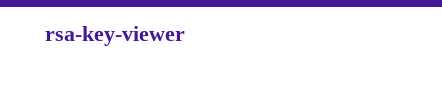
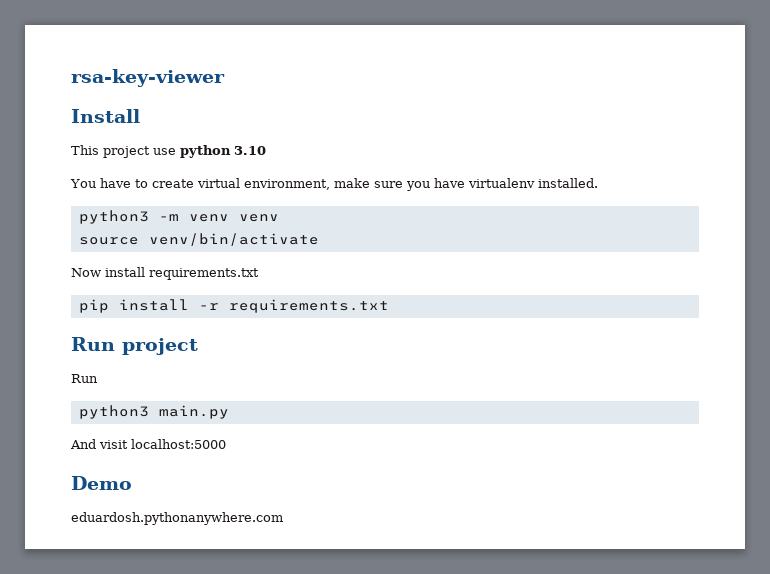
+ Install
+ This project use python 3.10
+ You have to create virtual environment, make sure you have virtualenv installed.
+ python3 -m venv venv
+ source venv/bin/activate
+ Now install requirements.txt
+ pip install -r requirements.txt
+ Run project
+ Run
+ python3 main.py
+ And visit localhost:5000
+ Demo
+ eduardosh.pythonanywhere.com

